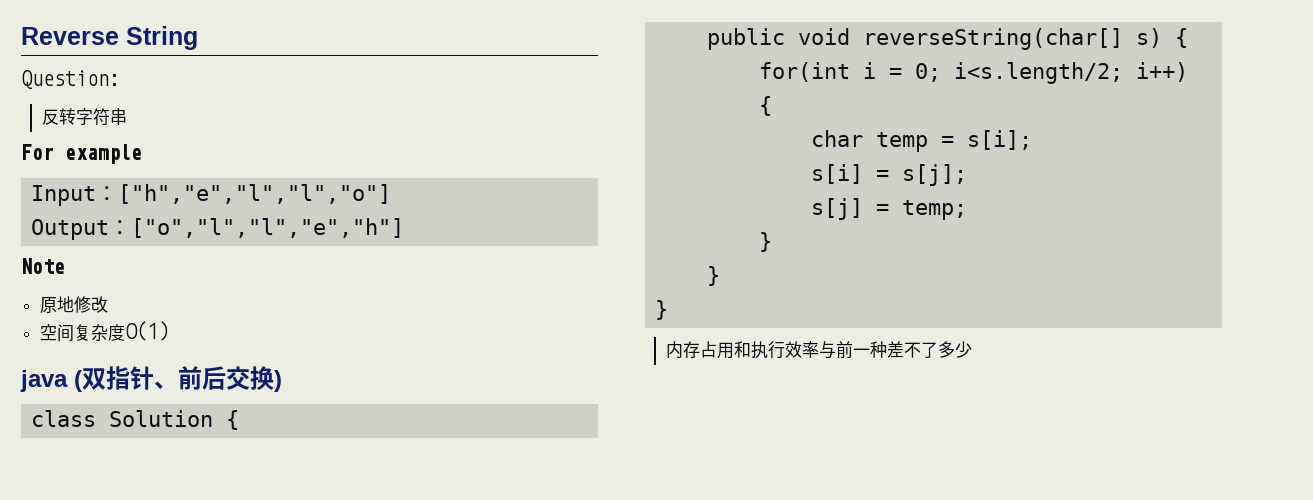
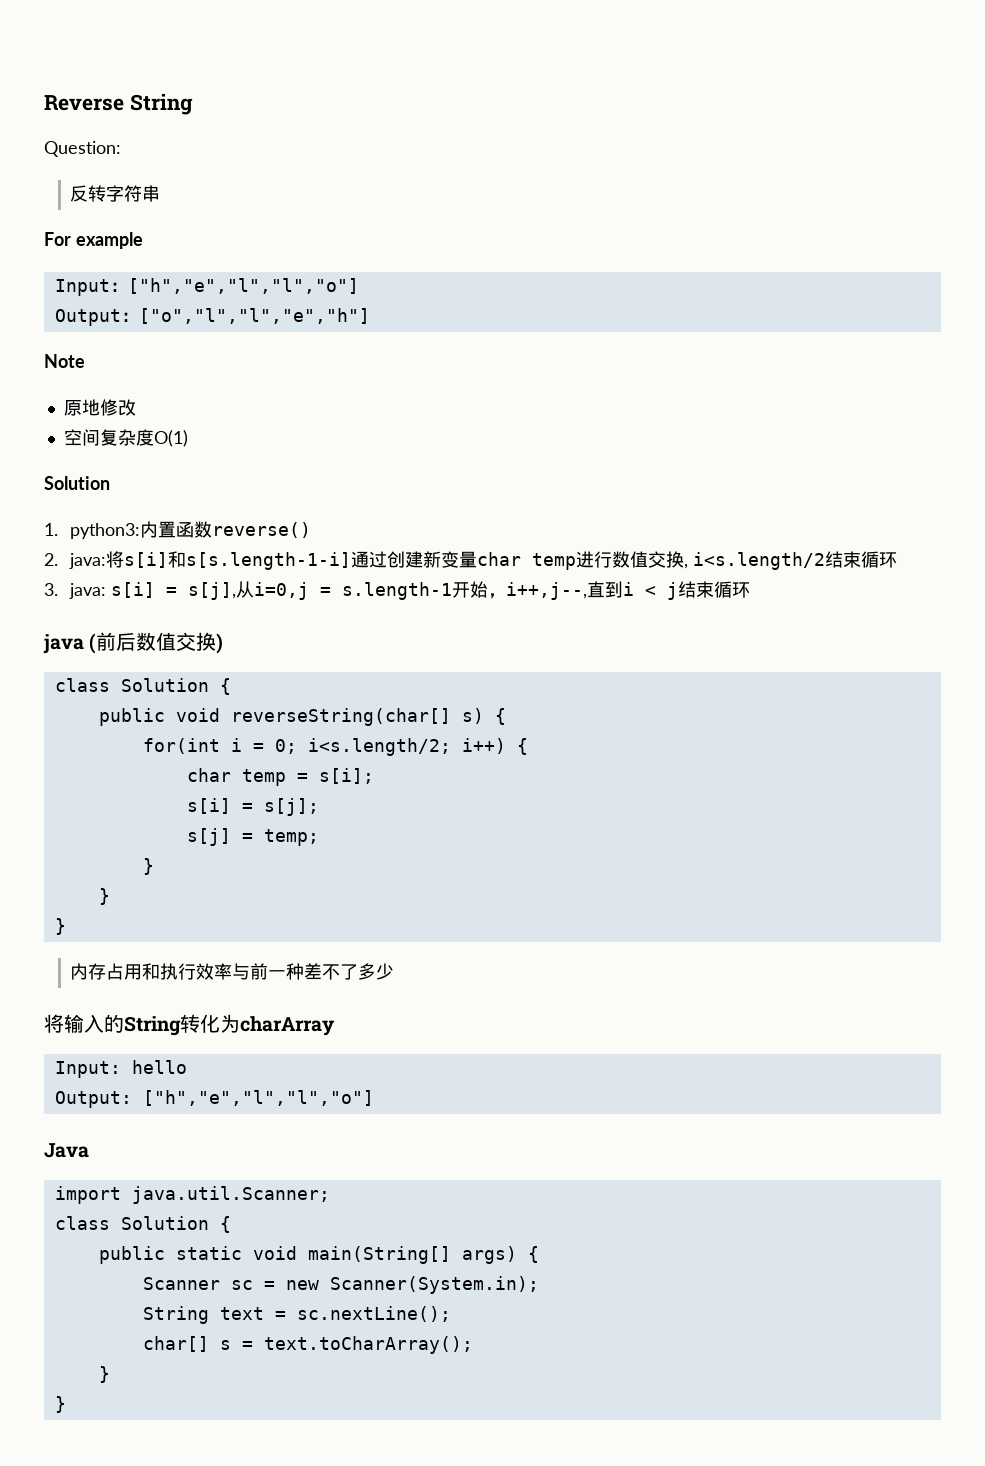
  空间复杂度O(1)
+ Solution
+ 1. python3:内置函数reverse()
+ 2. java:将s[i]和s[s.length-1-i]通过创建新变量char temp进行数值交换, i<s.length/2结束循环
+ 3. java: s[i] = s[j],从i=0,j = s.length-1开始，i++,j--,直到i < j结束循环
- java (双指针、前后交换)
+ java (前后数值交换)
+ 将输入的String转化为charArray
+ Input: hello
+ Output: ["h","e","l","l","o"]
+ Java
+ import java.util.Scanner;
+ class Solution {
+ public static void main(String[] args) {
+ Scanner sc = new Scanner(System.in);
+ String text = sc.nextLine();
+ char[] s = text.toCharArray();
+ }
+ }

